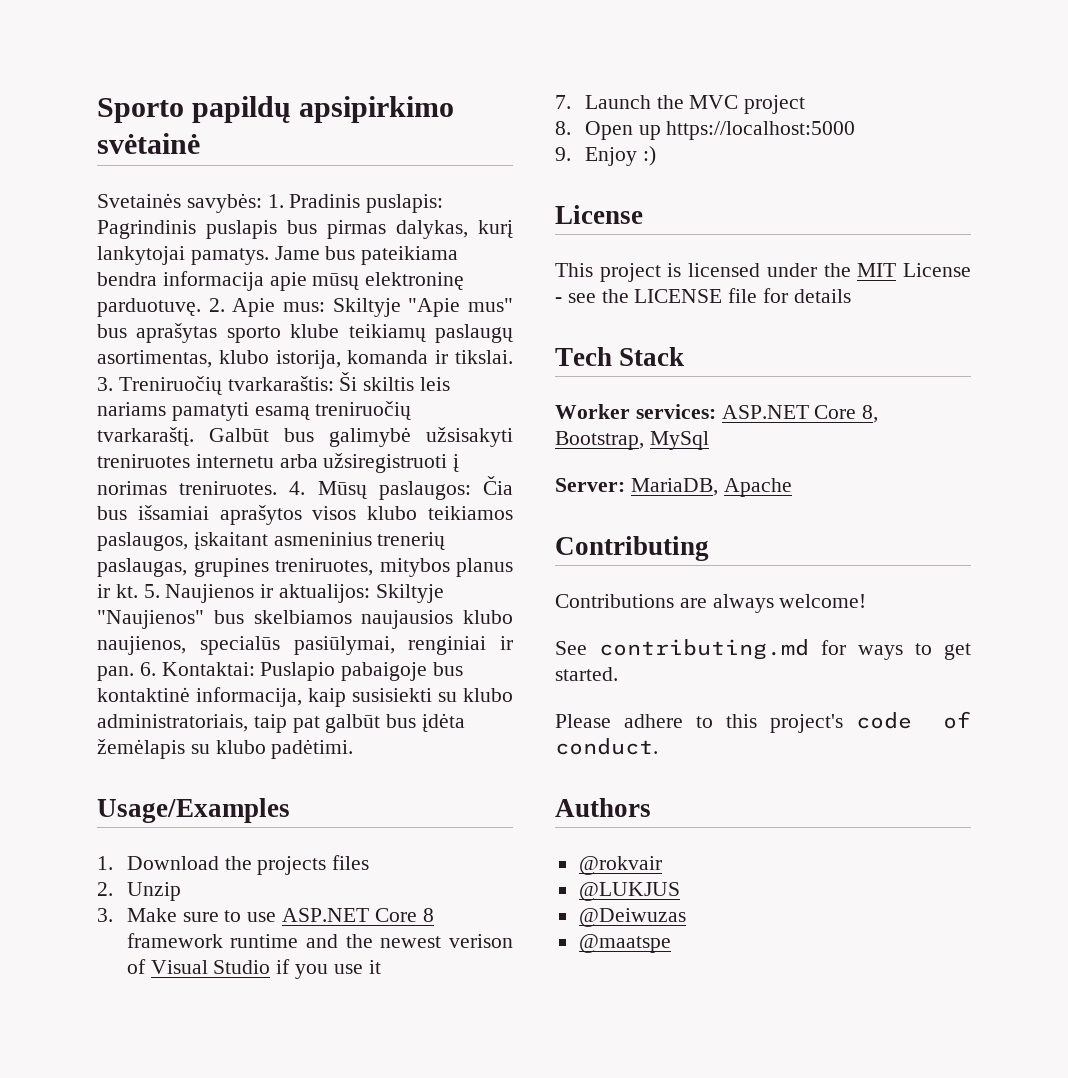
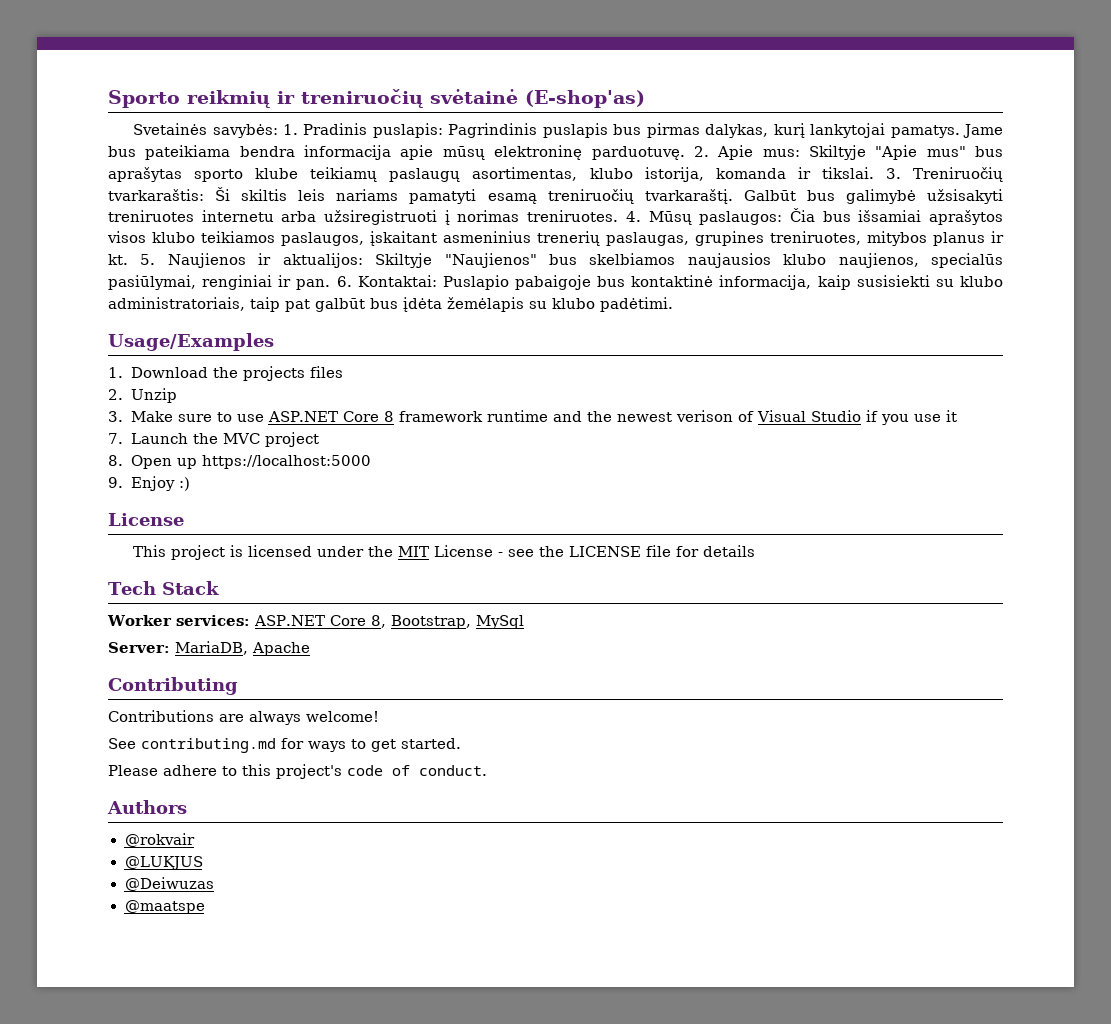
- Sporto papildų apsipirkimo svėtainė
+ Sporto reikmių ir treniruočių svėtainė (E-shop'as)

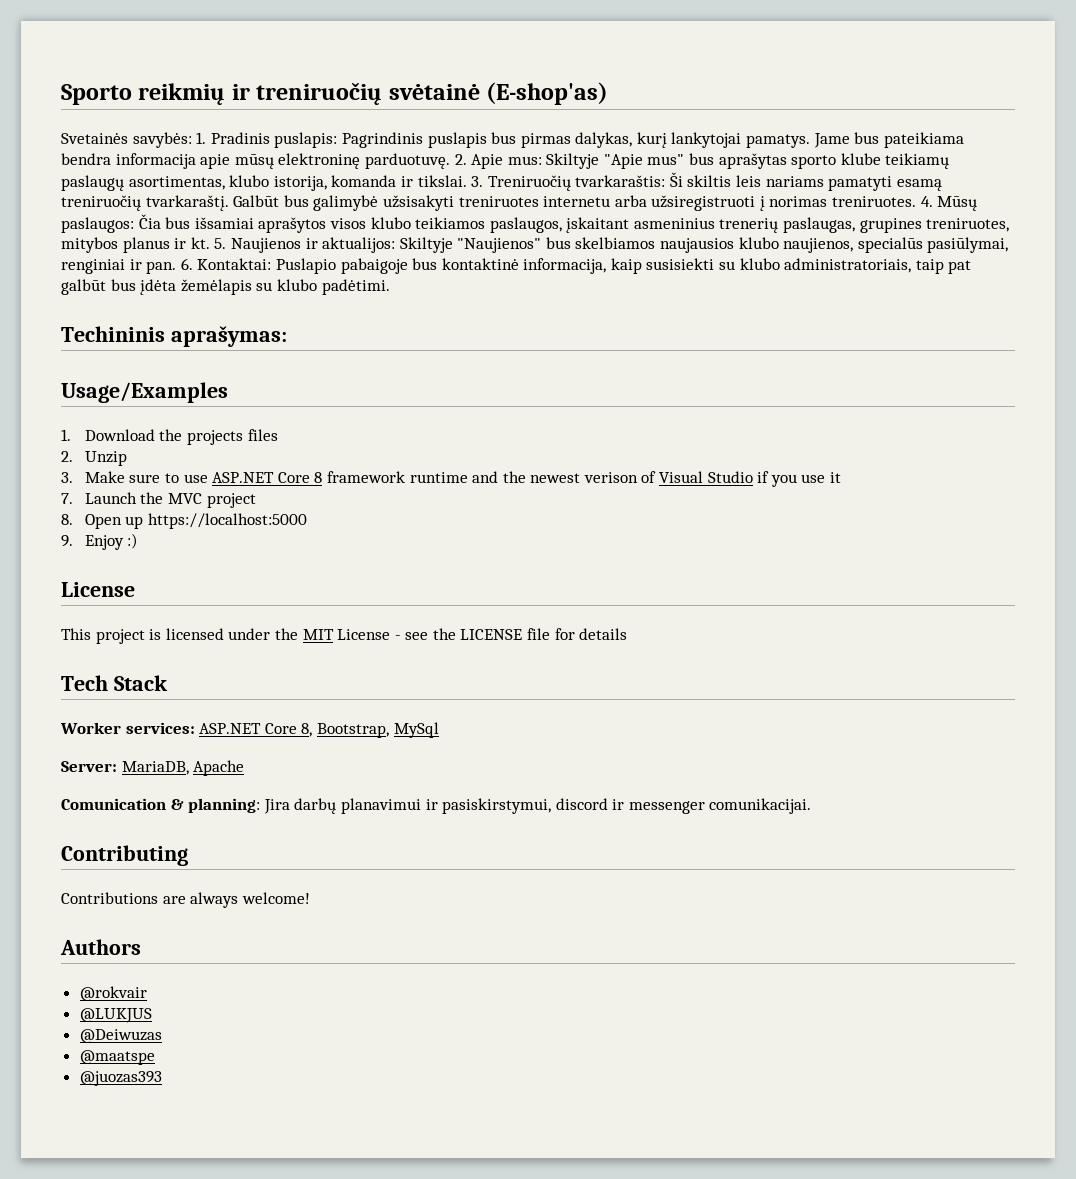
+ Techininis aprašymas:
+ Comunication & planning: Jira darbų planavimui ir pasiskirstymui, discord ir messenger comunikacijai.
- See contributing.md for ways to get started.
- Please adhere to this project's code of conduct.
+ @juozas393

